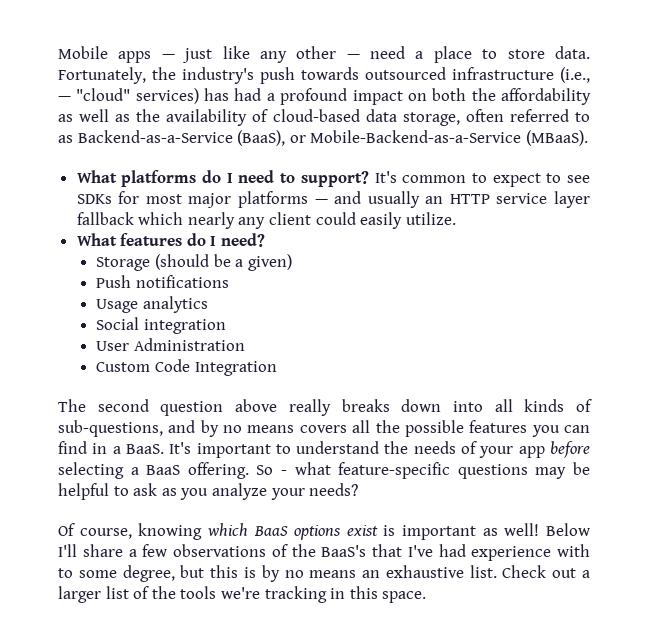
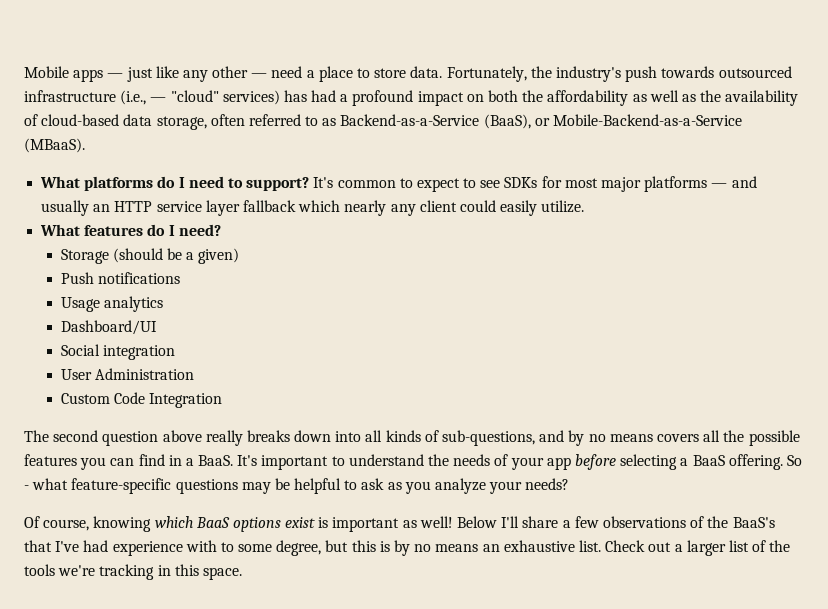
+ Dashboard/UI

